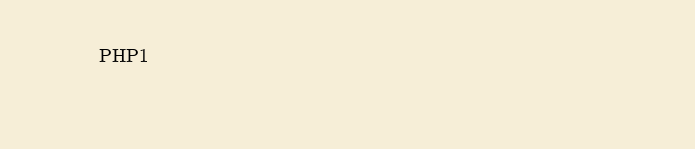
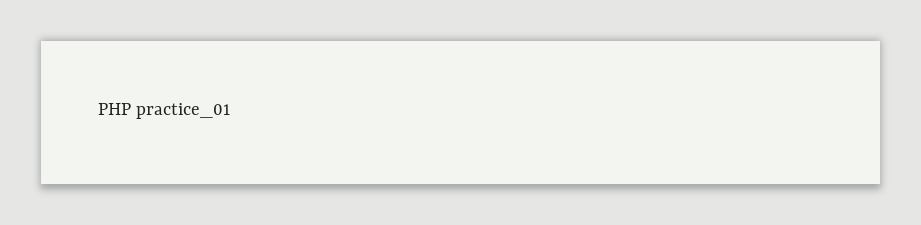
- PHP1
+ PHP practice_01

